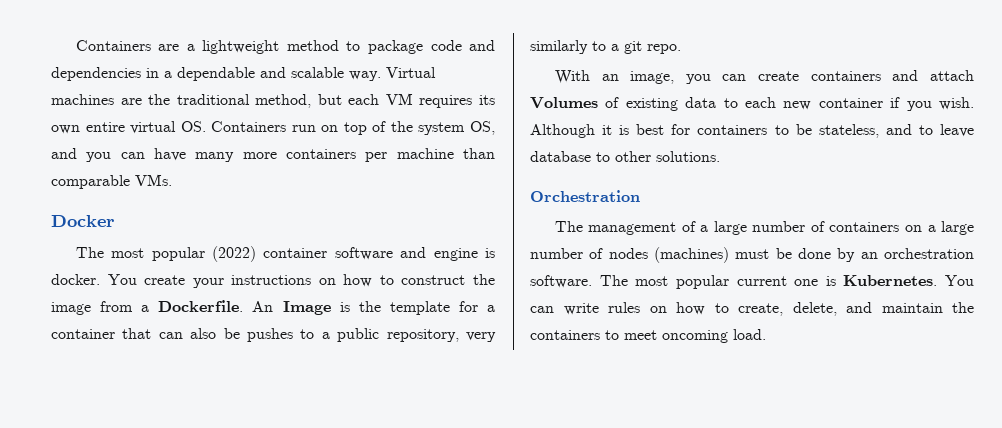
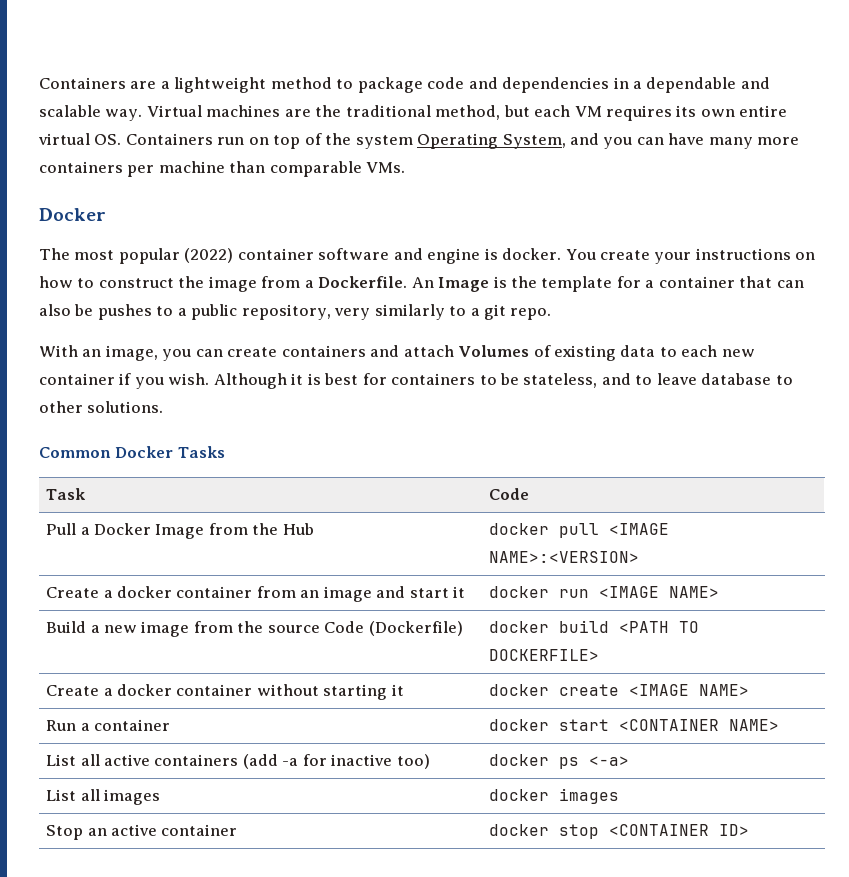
- Virtual machines are the traditional method, but each VM requires its own entire virtual OS. Containers run on top of the system OS, and you can have many more containers per machine than comparable VMs.
+ Virtual machines are the traditional method, but each VM requires its own entire virtual OS. Containers run on top of the system Operating System, and you can have many more containers per machine than comparable VMs.
- Orchestration
- The management of a large number of containers on a large number of nodes (machines) must be done by an orchestration software. The most popular current one is Kubernetes. You can write rules on how to create, delete, and maintain the containers to meet oncoming load.
+ Common Docker Tasks
+ Task | Code
+ Pull a Docker Image from the Hub | docker pull <IMAGE NAME>:<VERSION>
+ Create a docker container from an image and start it | docker run <IMAGE NAME>
+ Build a new image from the source Code (Dockerfile) | docker build <PATH TO DOCKERFILE>
+ Create a docker container without starting it | docker create <IMAGE NAME>
+ Run a container | docker start <CONTAINER NAME>
+ List all active containers (add -a for inactive too) | docker ps <-a>
+ List all images | docker images
+ Stop an active container | docker stop <CONTAINER ID>

